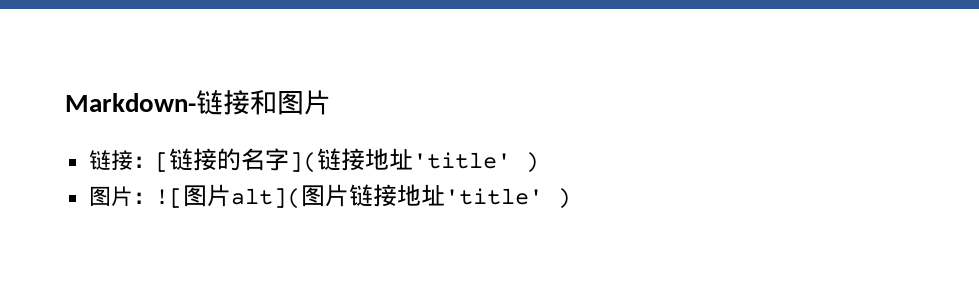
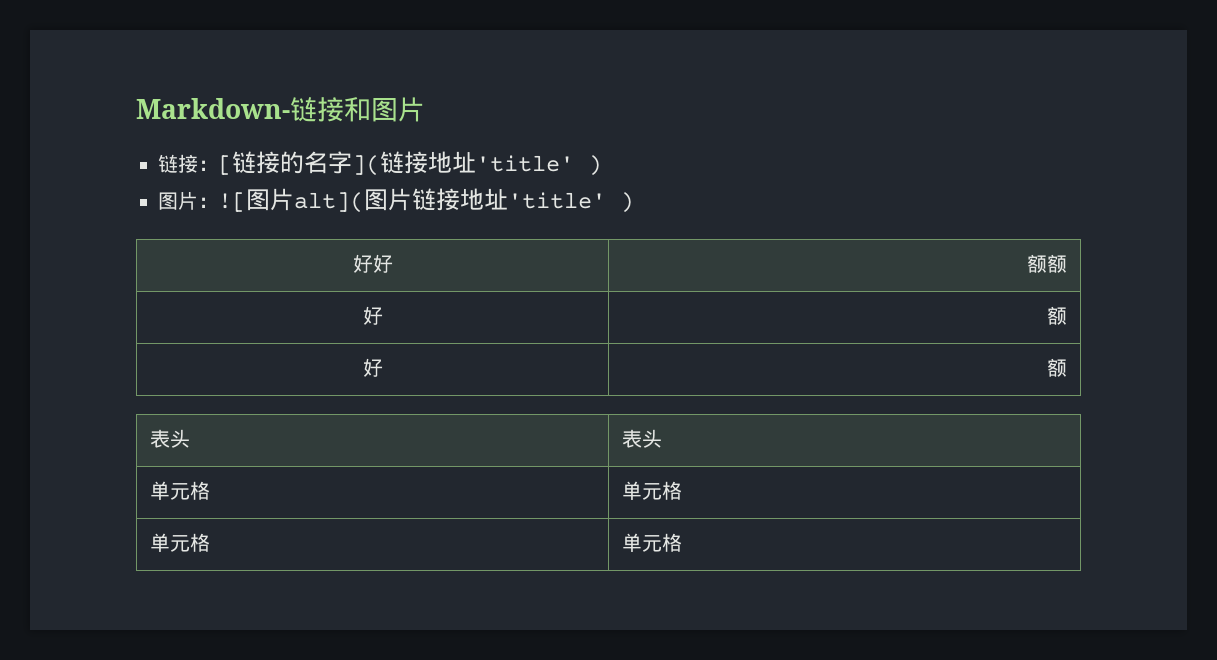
+ 好好 | 额额
+ 好 | 额
+ 好 | 额
+ 表头 | 表头
+ 单元格 | 单元格
+ 单元格 | 单元格

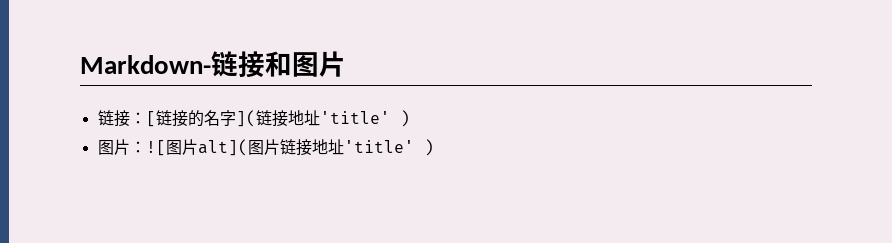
- 好好 | 额额
- 好 | 额
- 好 | 额
- 表头 | 表头
- 单元格 | 单元格
- 单元格 | 单元格

